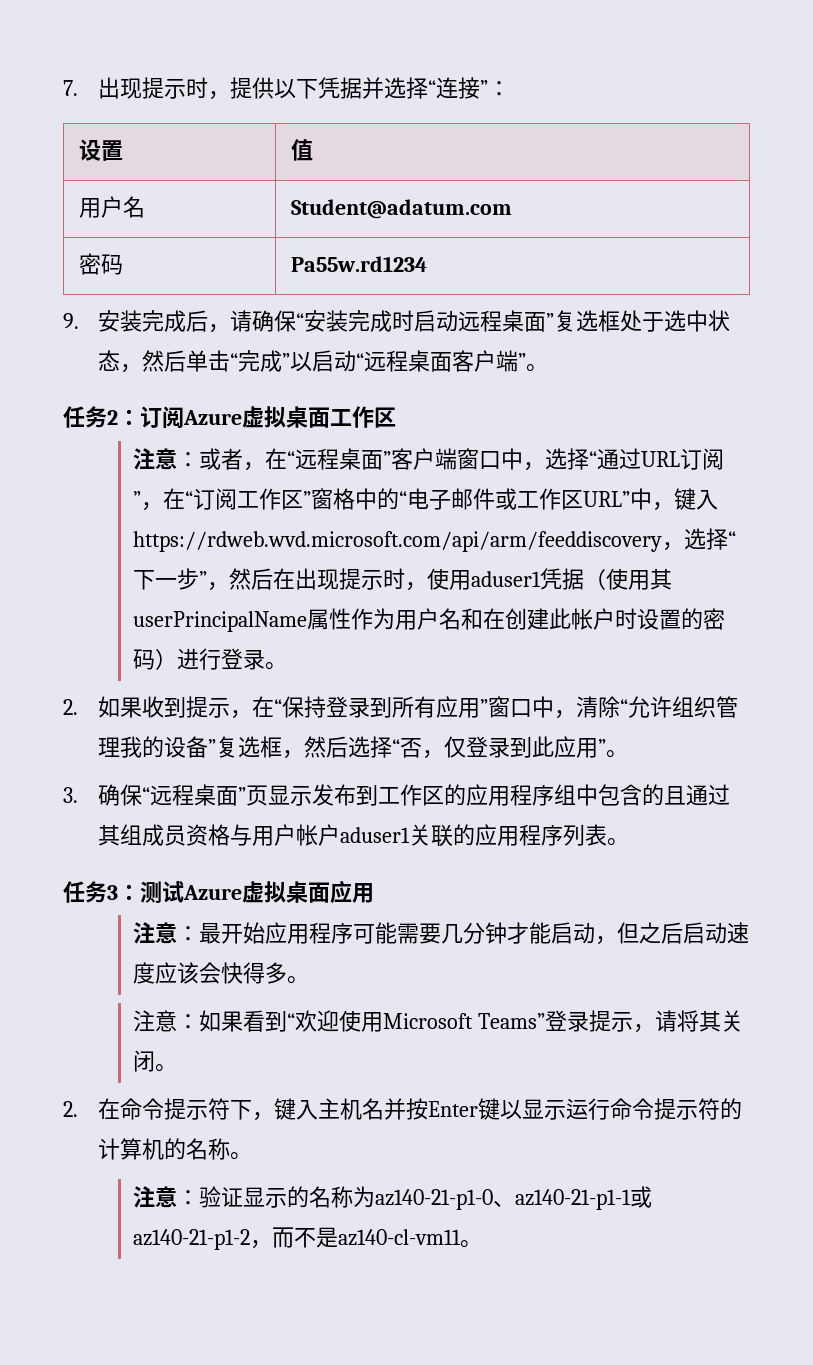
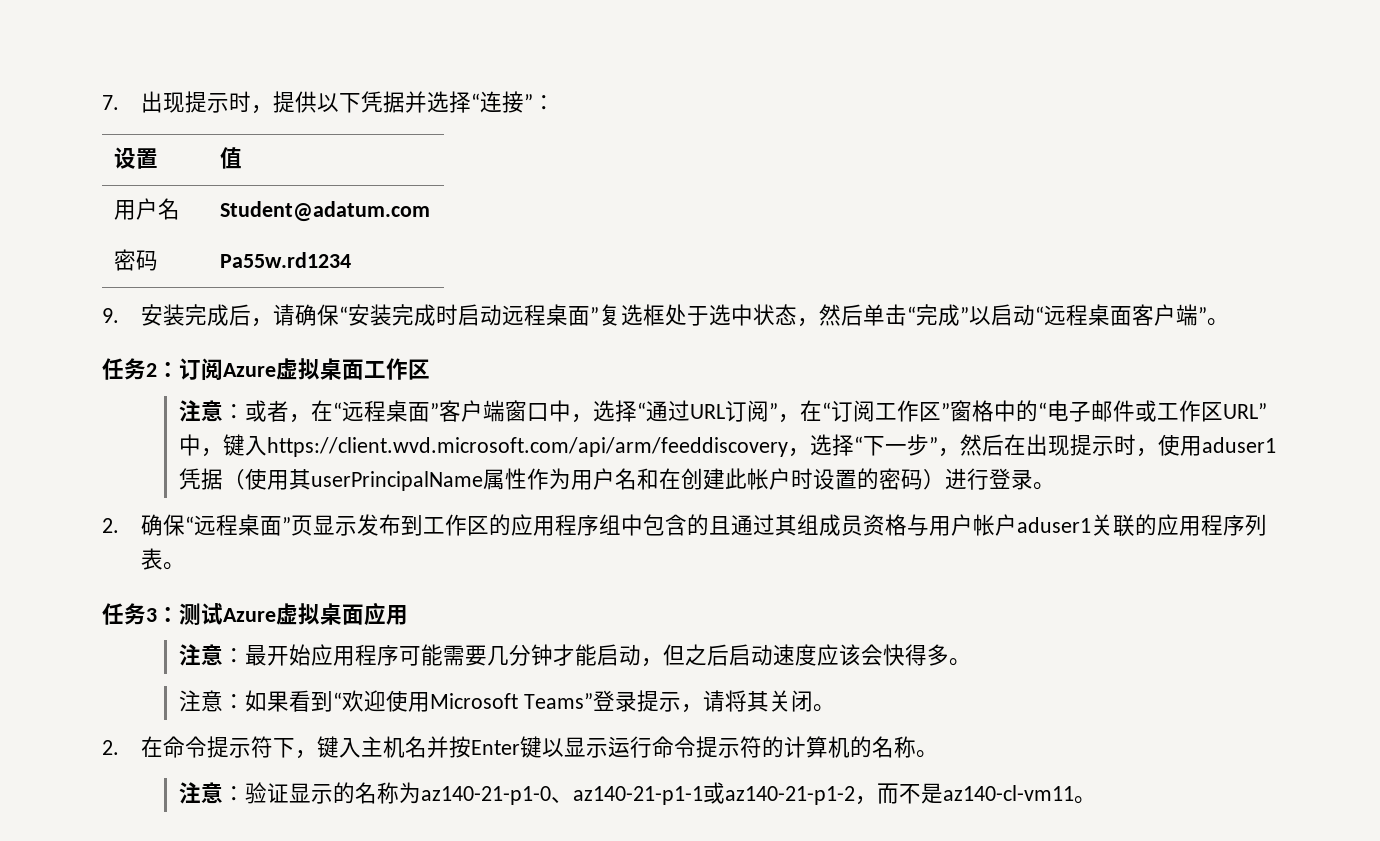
- 或者，在“远程桌面”客户端窗口中，选择“通过URL订阅”，在“订阅工作区”窗格中的“电子邮件或工作区URL”中，键入https://rdweb.wvd.microsoft.com/api/arm/feeddiscovery，选择“下一步”，然后在出现提示时，使用aduser1凭据（使用其userPrincipalName属性作为用户名和在创建此帐户时设置的密码）进行登录。
+ 或者，在“远程桌面”客户端窗口中，选择“通过URL订阅”，在“订阅工作区”窗格中的“电子邮件或工作区URL”中，键入https://client.wvd.microsoft.com/api/arm/feeddiscovery，选择“下一步”，然后在出现提示时，使用aduser1凭据（使用其userPrincipalName属性作为用户名和在创建此帐户时设置的密码）进行登录。
- 2.如果收到提示，在“保持登录到所有应用”窗口中，清除“允许组织管理我的设备”复选框，然后选择“否，仅登录到此应用”。
- 3.确保“远程桌面”页显示发布到工作区的应用程序组中包含的且通过其组成员资格与用户帐户aduser1关联的应用程序列表。
+ 2.确保“远程桌面”页显示发布到工作区的应用程序组中包含的且通过其组成员资格与用户帐户aduser1关联的应用程序列表。

